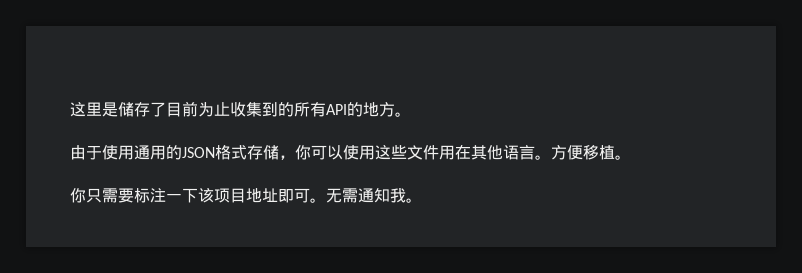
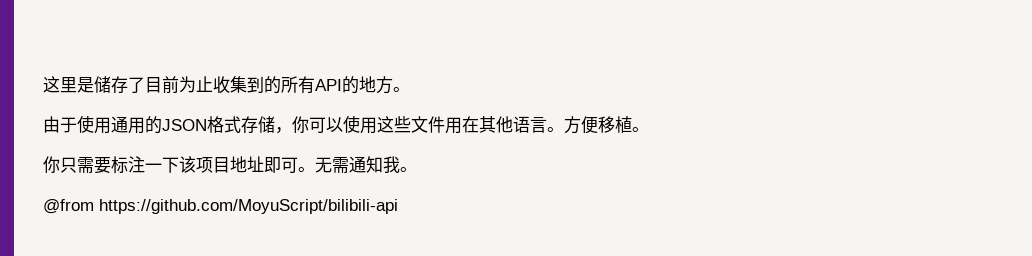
+ @from https://github.com/MoyuScript/bilibili-api

